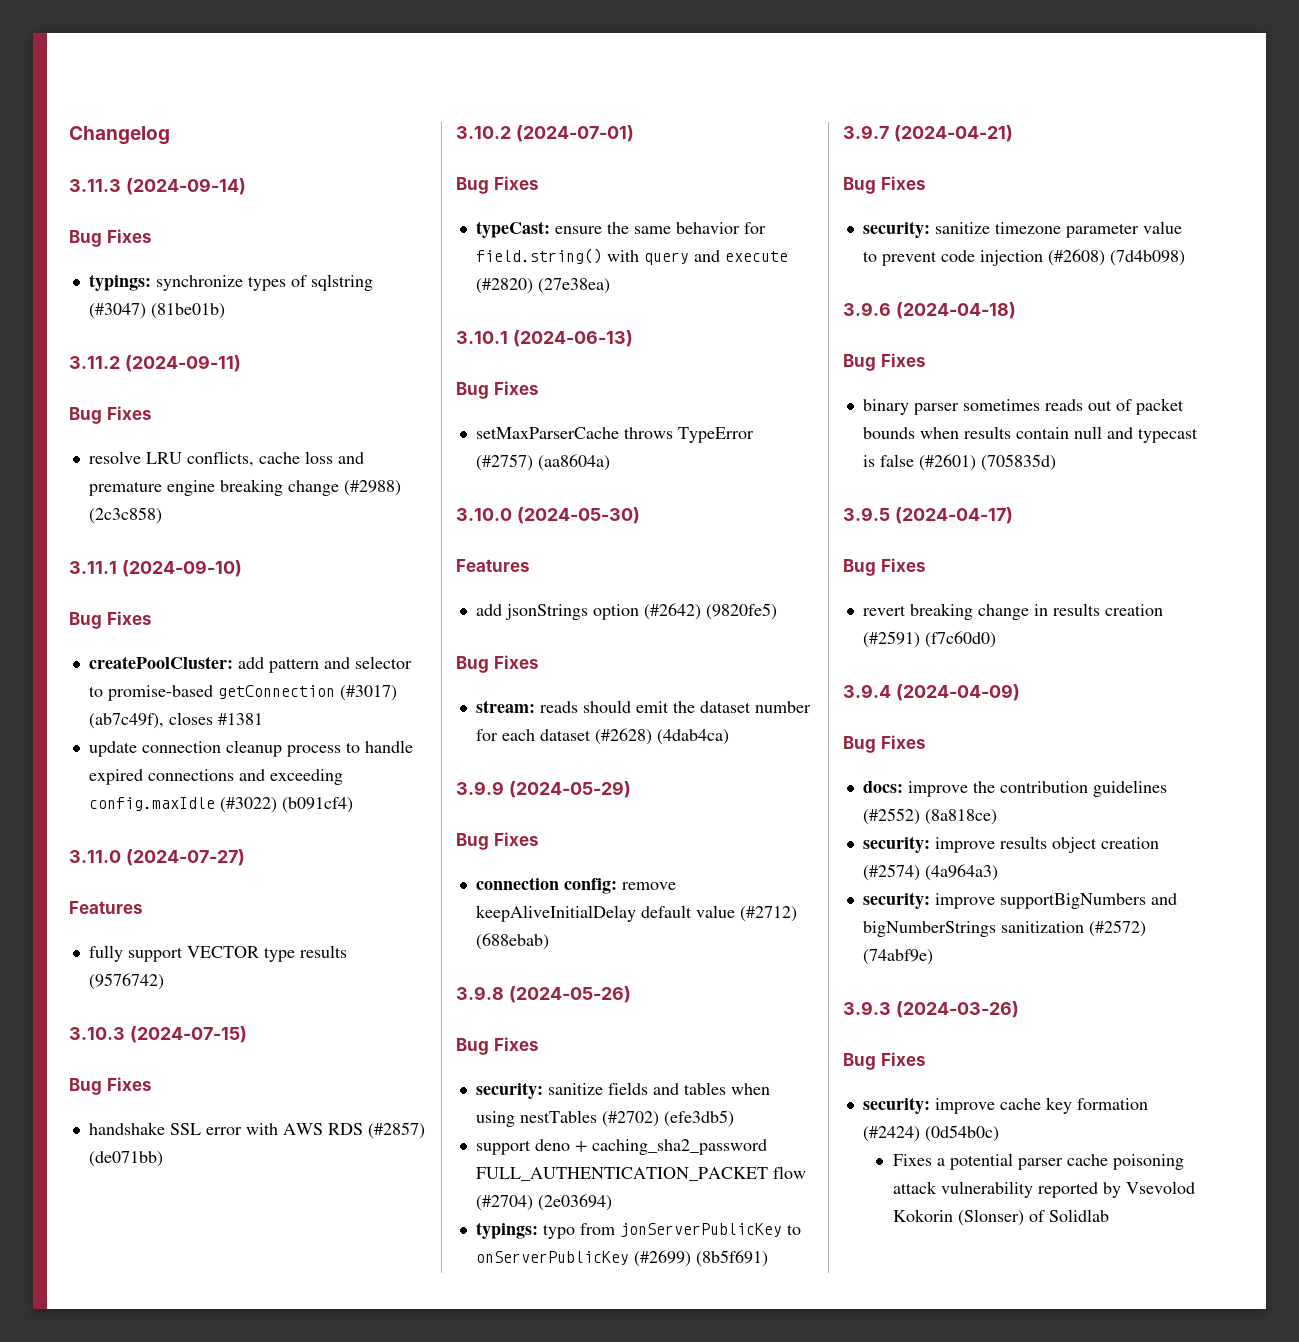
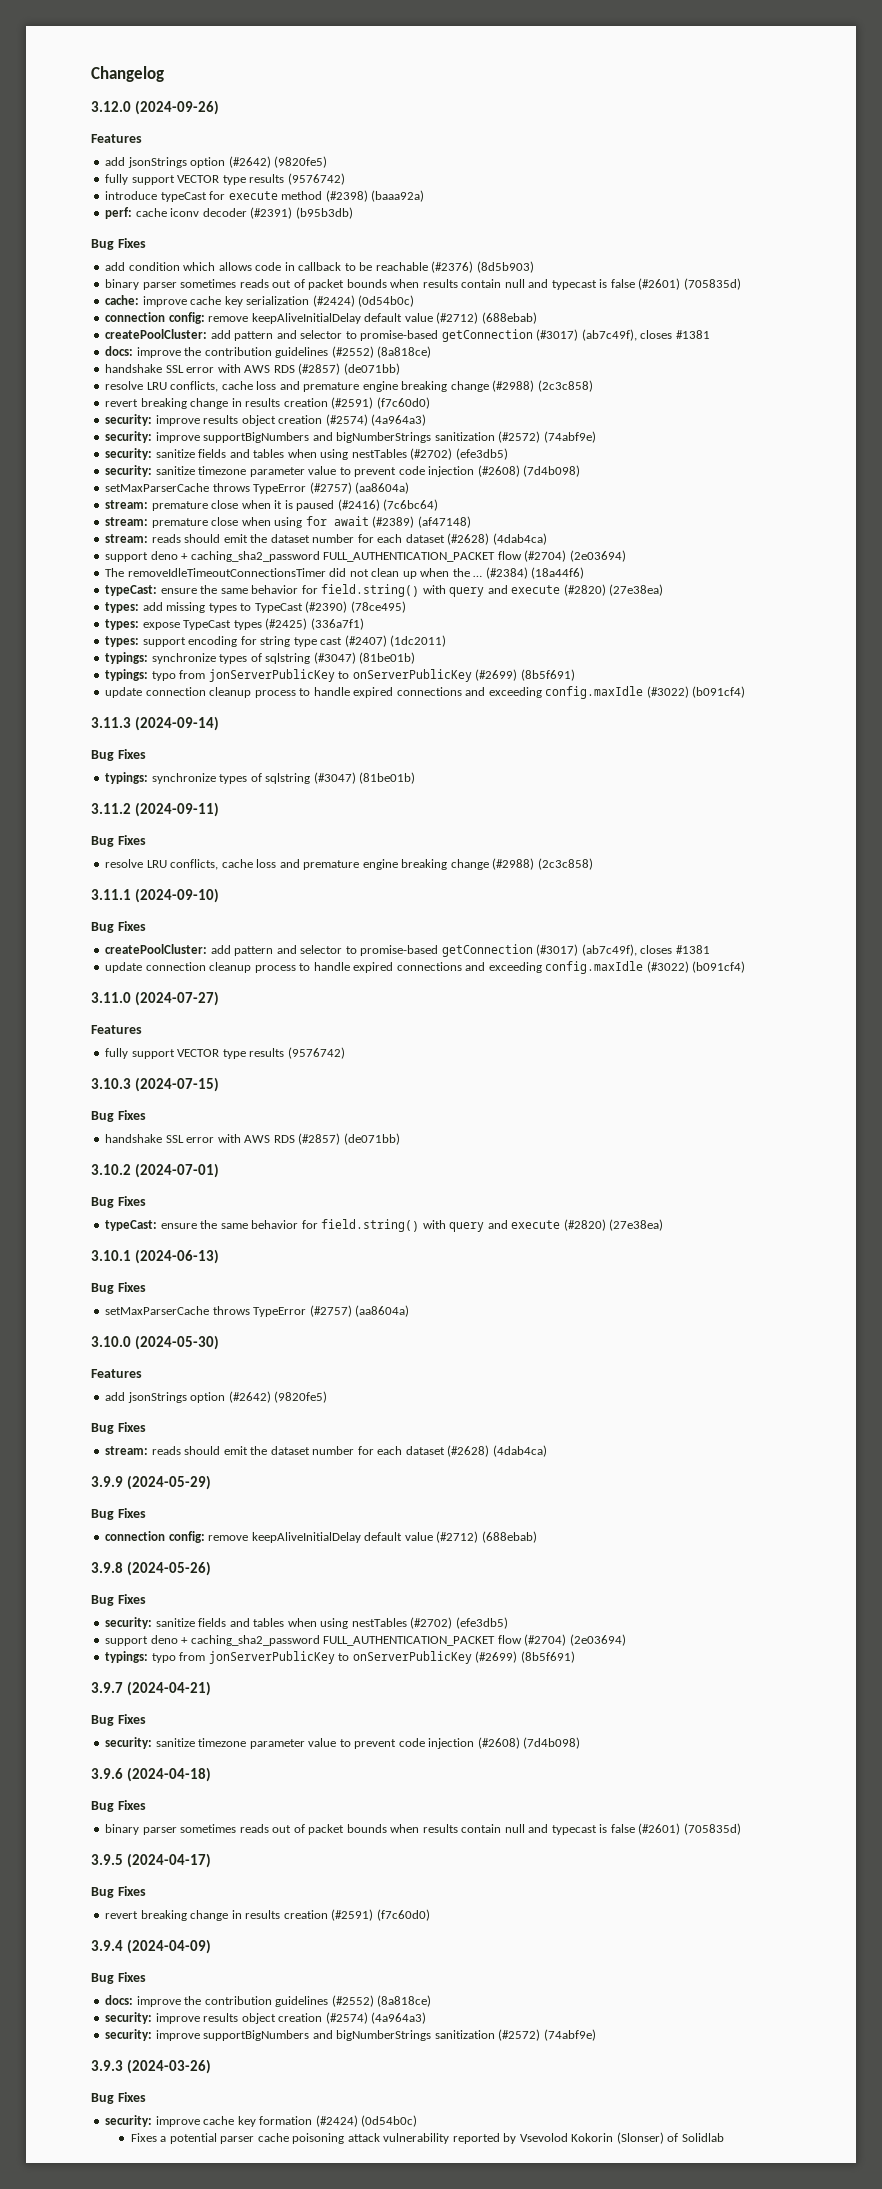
+ 3.12.0 (2024-09-26)
+ Features
+ add jsonStrings option (#2642) (9820fe5)
+ fully support VECTOR type results (9576742)
+ introduce typeCast for execute method (#2398) (baaa92a)
+ perf: cache iconv decoder (#2391) (b95b3db)
+ Bug Fixes
+ add condition which allows code in callback to be reachable (#2376) (8d5b903)
+ binary parser sometimes reads out of packet bounds when results contain null and typecast is false (#2601) (705835d)
+ cache: improve cache key serialization (#2424) (0d54b0c)
+ connection config: remove keepAliveInitialDelay default value (#2712) (688ebab)
+ createPoolCluster: add pattern and selector to promise-based getConnection (#3017) (ab7c49f), closes #1381
+ docs: improve the contribution guidelines (#2552) (8a818ce)
+ handshake SSL error with AWS RDS (#2857) (de071bb)
+ resolve LRU conflicts, cache loss and premature engine breaking change (#2988) (2c3c858)
+ revert breaking change in results creation (#2591) (f7c60d0)
+ security: improve results object creation (#2574) (4a964a3)
+ security: improve supportBigNumbers and bigNumberStrings sanitization (#2572) (74abf9e)
+ security: sanitize fields and tables when using nestTables (#2702) (efe3db5)
+ security: sanitize timezone parameter value to prevent code injection (#2608) (7d4b098)
+ setMaxParserCache throws TypeError (#2757) (aa8604a)
+ stream: premature close when it is paused (#2416) (7c6bc64)
+ stream: premature close when using for await (#2389) (af47148)
+ stream: reads should emit the dataset number for each dataset (#2628) (4dab4ca)
+ support deno + caching_sha2_password FULL_AUTHENTICATION_PACKET flow (#2704) (2e03694)
+ The removeIdleTimeoutConnectionsTimer did not clean up when the … (#2384) (18a44f6)
+ typeCast: ensure the same behavior for field.string() with query and execute (#2820) (27e38ea)
+ types: add missing types to TypeCast (#2390) (78ce495)
+ types: expose TypeCast types (#2425) (336a7f1)
+ types: support encoding for string type cast (#2407) (1dc2011)
+ typings: synchronize types of sqlstring (#3047) (81be01b)
+ typings: typo from jonServerPublicKey to onServerPublicKey (#2699) (8b5f691)
+ update connection cleanup process to handle expired connections and exceeding config.maxIdle (#3022) (b091cf4)

